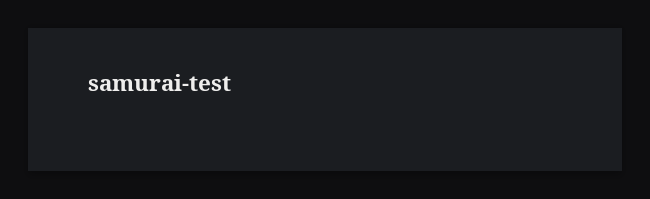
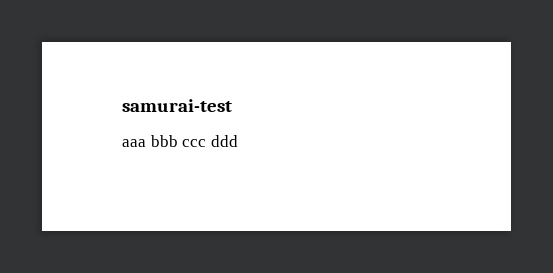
+ aaa bbb ccc ddd

